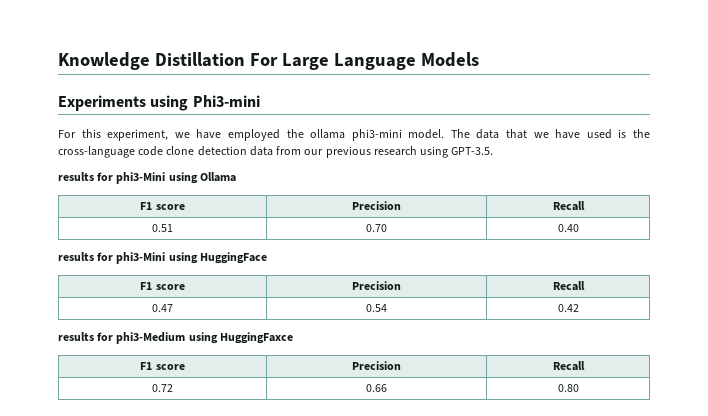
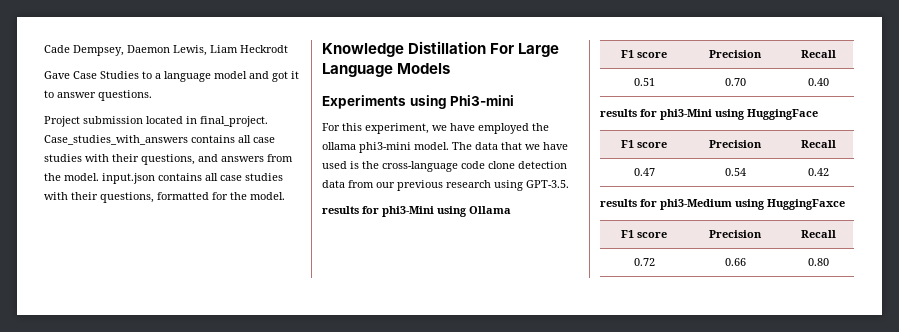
+ Cade Dempsey, Daemon Lewis, Liam Heckrodt
+ Gave Case Studies to a language model and got it to answer questions.
+ Project submission located in final_project. Case_studies_with_answers contains all case studies with their questions, and answers from the model. input.json contains all case studies with their questions, formatted for the model.

